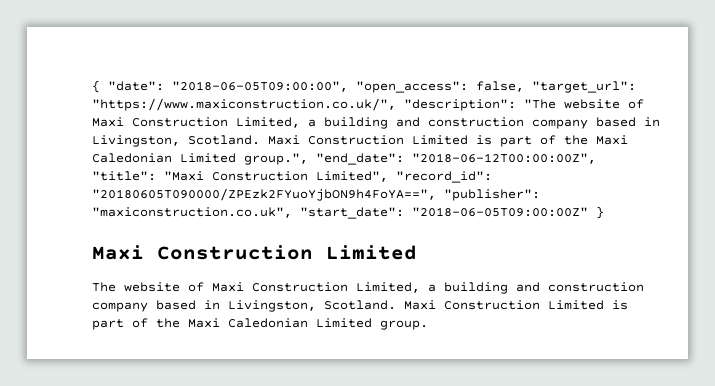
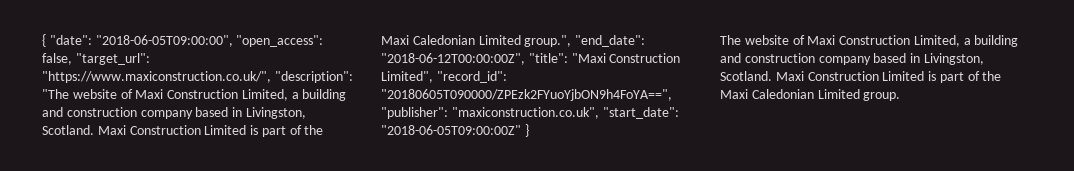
  Maxi Construction Limited is part of the Maxi Caledonian Limited group.", "end_date": "2018-06-12T00:00:00Z", "title": "Maxi Construction Limited", "record_id": "20180605T090000/ZPEzk2FYuoYjbON9h4FoYA==", "publisher": "maxiconstruction.co.uk", "start_date": "2018-06-05T09:00:00Z" }
- Maxi Construction Limited

